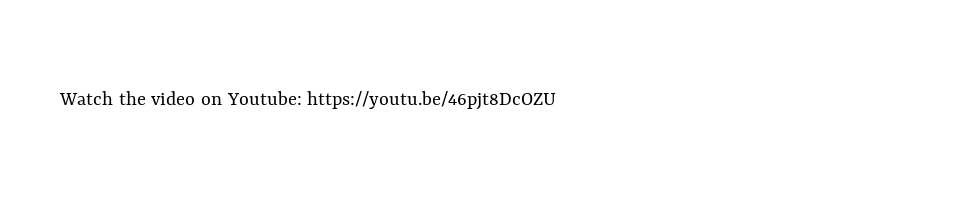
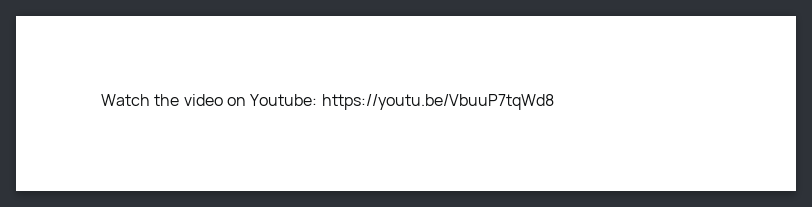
- Watch the video on Youtube: https://youtu.be/46pjt8DcOZU
+ Watch the video on Youtube: https://youtu.be/VbuuP7tqWd8

